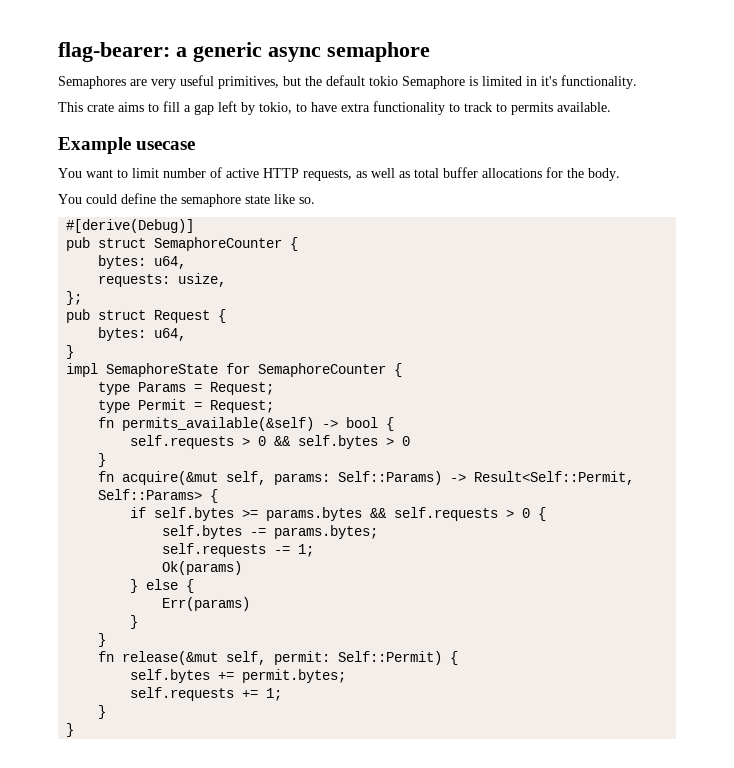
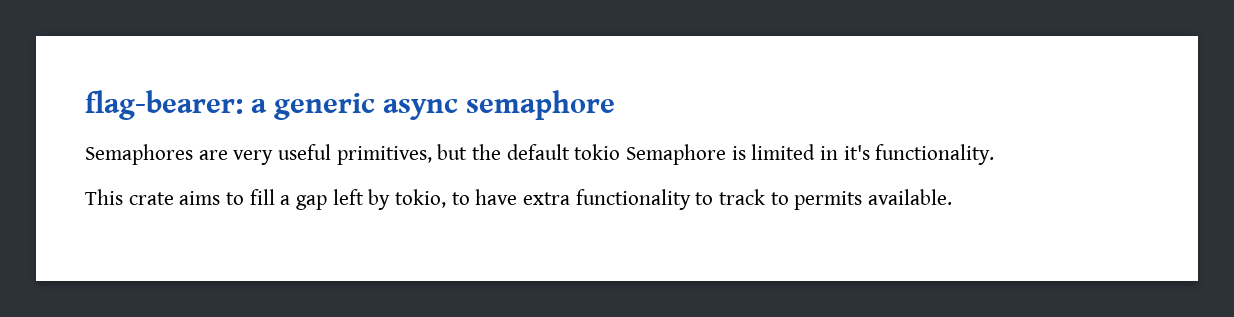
- Example usecase
- You want to limit number of active HTTP requests, as well as total buffer allocations for the body.
- You could define the semaphore state like so.
- #[derive(Debug)]
- pub struct SemaphoreCounter {
- bytes: u64,
- requests: usize,
- };
- pub struct Request {
- bytes: u64,
- }
- impl SemaphoreState for SemaphoreCounter {
- type Params = Request;
- type Permit = Request;
- fn permits_available(&self) -> bool {
- self.requests > 0 && self.bytes > 0
- }
- fn acquire(&mut self, params: Self::Params) -> Result<Self::Permit, Self::Params> {
- if self.bytes >= params.bytes && self.requests > 0 {
- self.bytes -= params.bytes;
- self.requests -= 1;
- Ok(params)
- } else {
- Err(params)
- }
- }
- fn release(&mut self, permit: Self::Permit) {
- self.bytes += permit.bytes;
- self.requests += 1;
- }
- }

